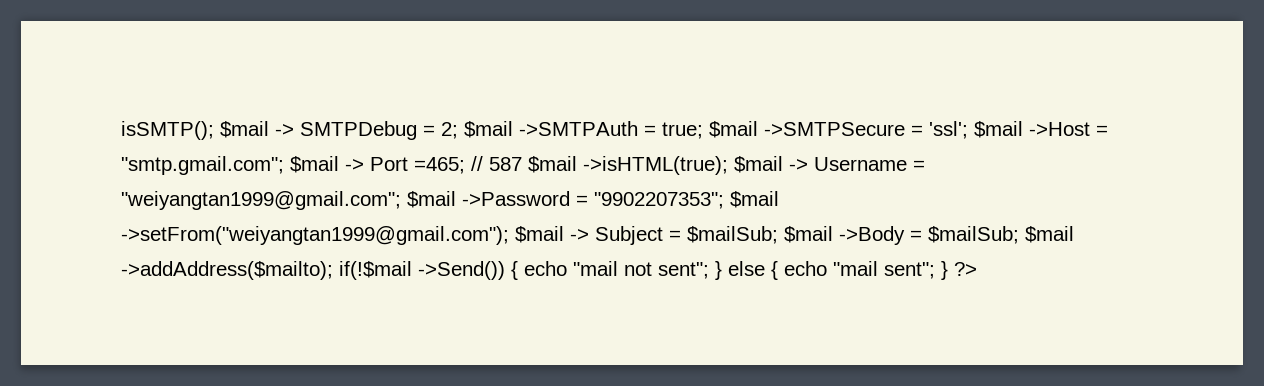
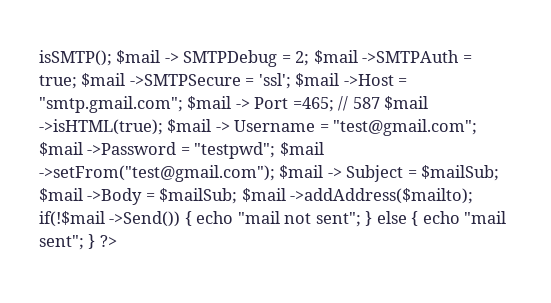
- isSMTP(); $mail -> SMTPDebug = 2; $mail ->SMTPAuth = true; $mail ->SMTPSecure = 'ssl'; $mail ->Host = "smtp.gmail.com"; $mail -> Port =465; // 587 $mail ->isHTML(true); $mail -> Username = "weiyangtan1999@gmail.com"; $mail ->Password = "9902207353"; $mail ->setFrom("weiyangtan1999@gmail.com"); $mail -> Subject = $mailSub; $mail ->Body = $mailSub; $mail ->addAddress($mailto); if(!$mail ->Send()) { echo "mail not sent"; } else { echo "mail sent"; } ?>
+ isSMTP(); $mail -> SMTPDebug = 2; $mail ->SMTPAuth = true; $mail ->SMTPSecure = 'ssl'; $mail ->Host = "smtp.gmail.com"; $mail -> Port =465; // 587 $mail ->isHTML(true); $mail -> Username = "test@gmail.com"; $mail ->Password = "testpwd"; $mail ->setFrom("test@gmail.com"); $mail -> Subject = $mailSub; $mail ->Body = $mailSub; $mail ->addAddress($mailto); if(!$mail ->Send()) { echo "mail not sent"; } else { echo "mail sent"; } ?>

